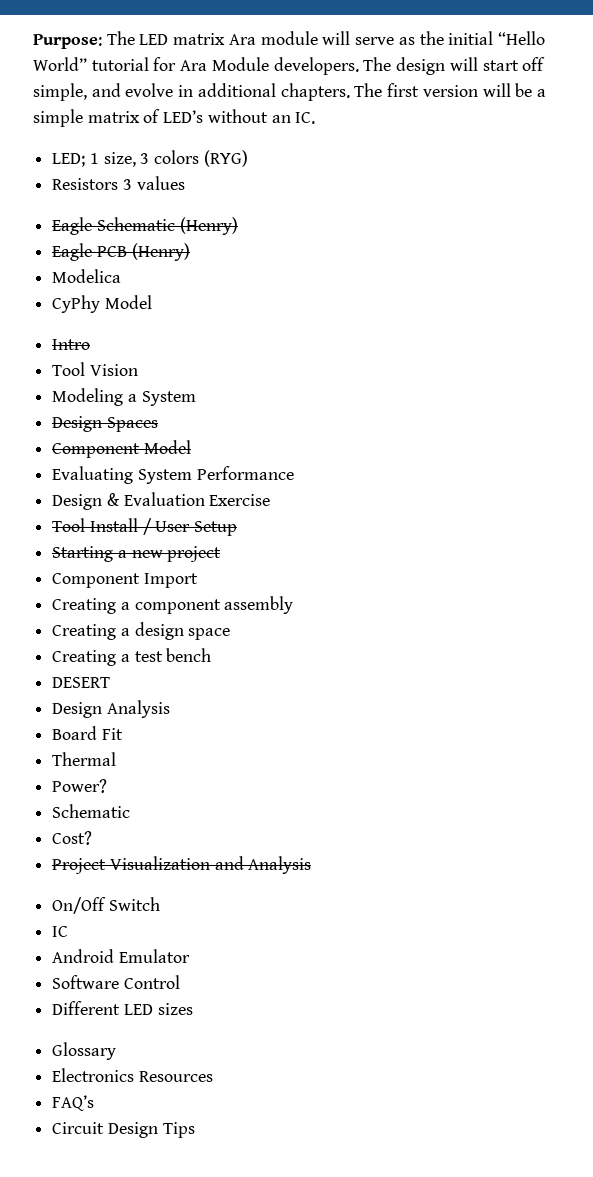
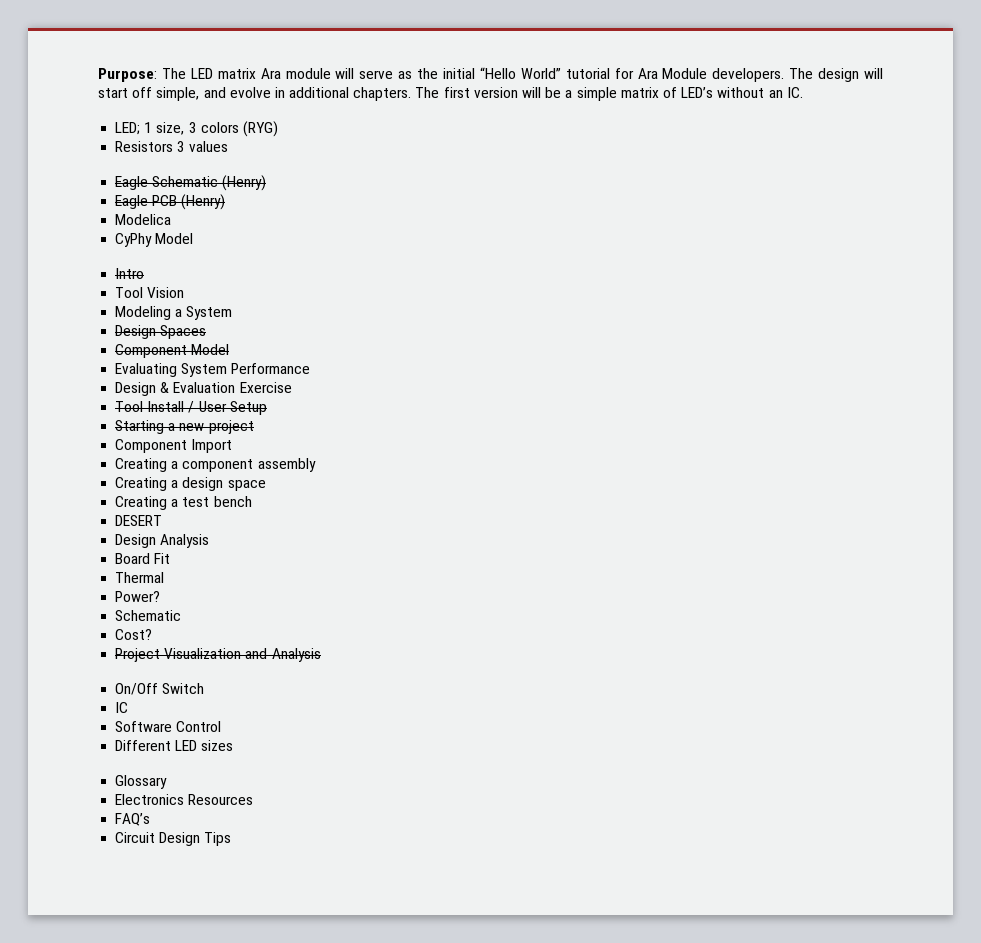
- Android Emulator

